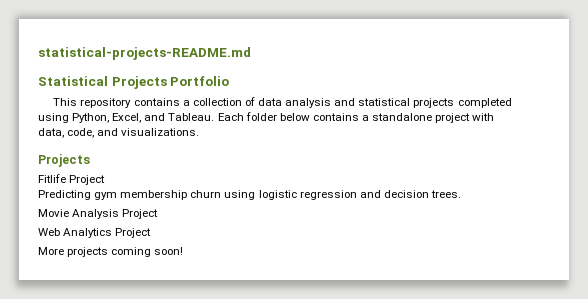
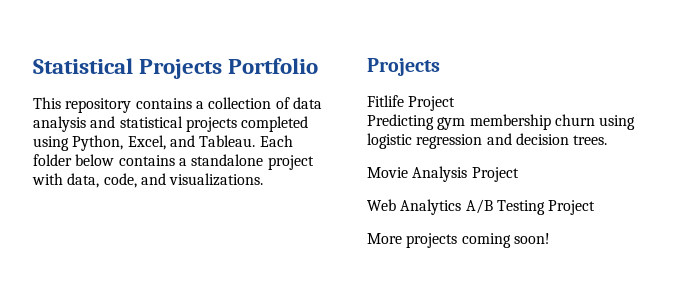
- statistical-projects-README.md
- Web Analytics Project
+ Web Analytics A/B Testing Project

